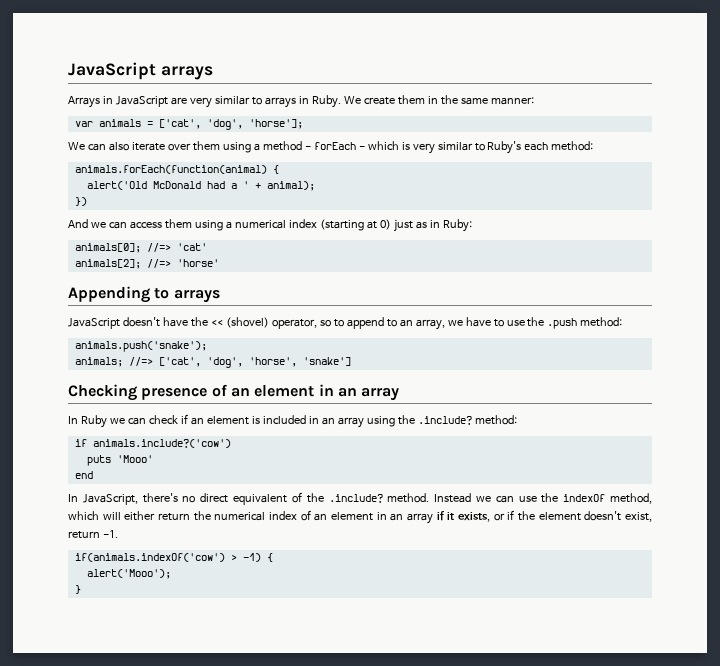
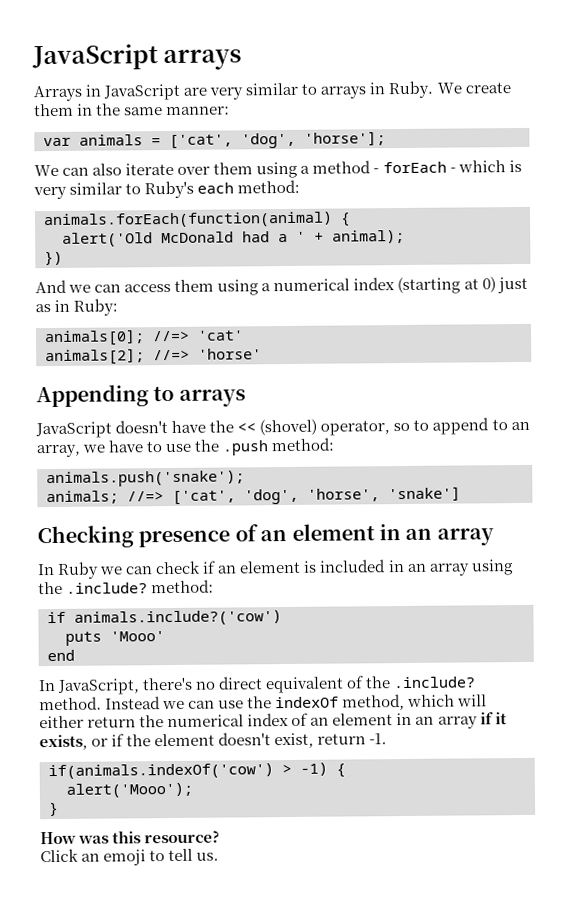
+ How was this resource?
+ Click an emoji to tell us.

